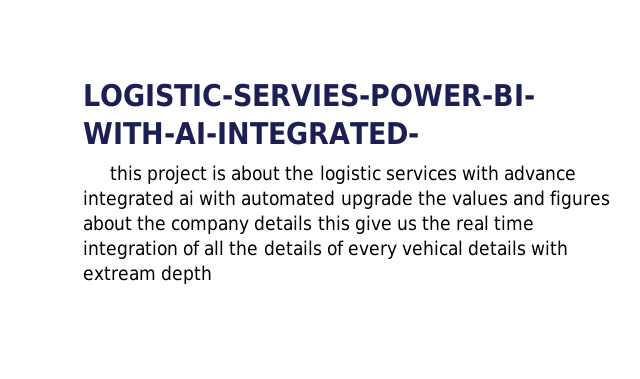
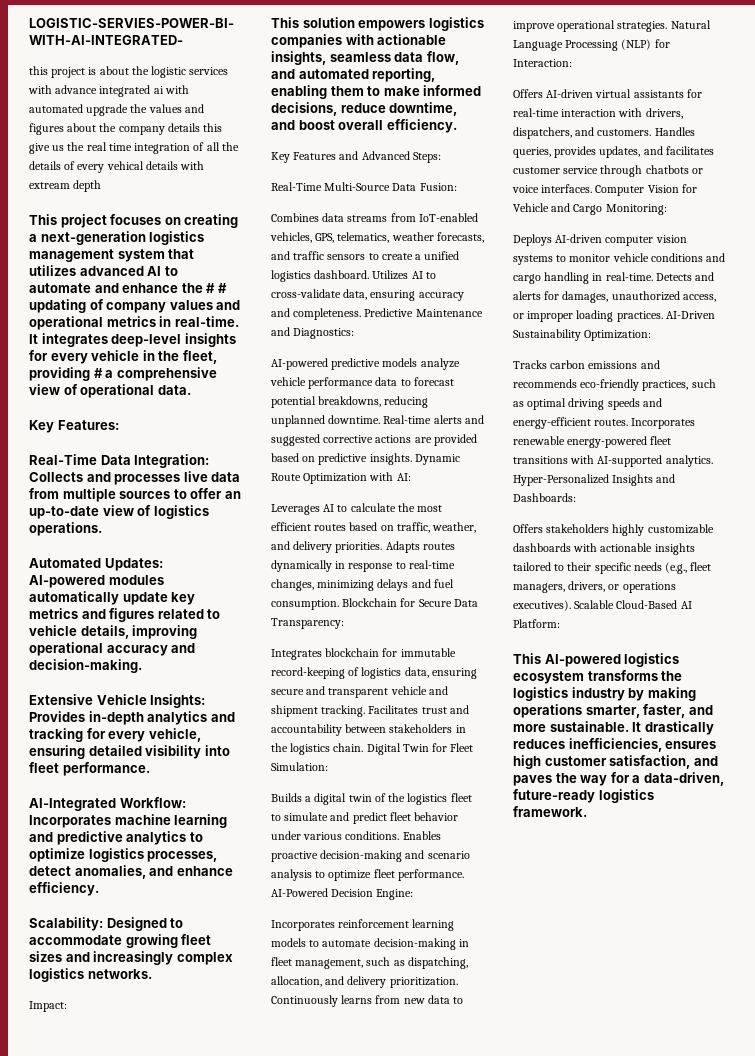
+ This project focuses on creating a next-generation logistics management system that utilizes advanced AI to automate and enhance the # # updating of company values and operational metrics in real-time. It integrates deep-level insights for every vehicle in the fleet, providing # a comprehensive view of operational data.
+ Key Features:
+ Real-Time Data Integration: Collects and processes live data from multiple sources to offer an up-to-date view of logistics operations.
+ Automated Updates: AI-powered modules automatically update key metrics and figures related to vehicle details, improving operational accuracy and decision-making.
+ Extensive Vehicle Insights: Provides in-depth analytics and tracking for every vehicle, ensuring detailed visibility into fleet performance.
+ AI-Integrated Workflow: Incorporates machine learning and predictive analytics to optimize logistics processes, detect anomalies, and enhance efficiency.
+ Scalability: Designed to accommodate growing fleet sizes and increasingly complex logistics networks.
+ Impact:
+ This solution empowers logistics companies with actionable insights, seamless data flow, and automated reporting, enabling them to make informed decisions, reduce downtime, and boost overall efficiency.
+ Key Features and Advanced Steps:
+ Real-Time Multi-Source Data Fusion:
+ Combines data streams from IoT-enabled vehicles, GPS, telematics, weather forecasts, and traffic sensors to create a unified logistics dashboard. Utilizes AI to cross-validate data, ensuring accuracy and completeness. Predictive Maintenance and Diagnostics:
+ AI-powered predictive models analyze vehicle performance data to forecast potential breakdowns, reducing unplanned downtime. Real-time alerts and suggested corrective actions are provided based on predictive insights. Dynamic Route Optimization with AI:
+ Leverages AI to calculate the most efficient routes based on traffic, weather, and delivery priorities. Adapts routes dynamically in response to real-time changes, minimizing delays and fuel consumption. Blockchain for Secure Data Transparency:
+ Integrates blockchain for immutable record-keeping of logistics data, ensuring secure and transparent vehicle and shipment tracking. Facilitates trust and accountability between stakeholders in the logistics chain. Digital Twin for Fleet Simulation:
+ Builds a digital twin of the logistics fleet to simulate and predict fleet behavior under various conditions. Enables proactive decision-making and scenario analysis to optimize fleet performance. AI-Powered Decision Engine:
+ Incorporates reinforcement learning models to automate decision-making in fleet management, such as dispatching, allocation, and delivery prioritization. Continuously learns from new data to improve operational strategies. Natural Language Processing (NLP) for Interaction:
+ Offers AI-driven virtual assistants for real-time interaction with drivers, dispatchers, and customers. Handles queries, provides updates, and facilitates customer service through chatbots or voice interfaces. Computer Vision for Vehicle and Cargo Monitoring:
+ Deploys AI-driven computer vision systems to monitor vehicle conditions and cargo handling in real-time. Detects and alerts for damages, unauthorized access, or improper loading practices. AI-Driven Sustainability Optimization:
+ Tracks carbon emissions and recommends eco-friendly practices, such as optimal driving speeds and energy-efficient routes. Incorporates renewable energy-powered fleet transitions with AI-supported analytics. Hyper-Personalized Insights and Dashboards:
+ Offers stakeholders highly customizable dashboards with actionable insights tailored to their specific needs (e.g., fleet managers, drivers, or operations executives). Scalable Cloud-Based AI Platform:
+ This AI-powered logistics ecosystem transforms the logistics industry by making operations smarter, faster, and more sustainable. It drastically reduces inefficiencies, ensures high customer satisfaction, and paves the way for a data-driven, future-ready logistics framework.

